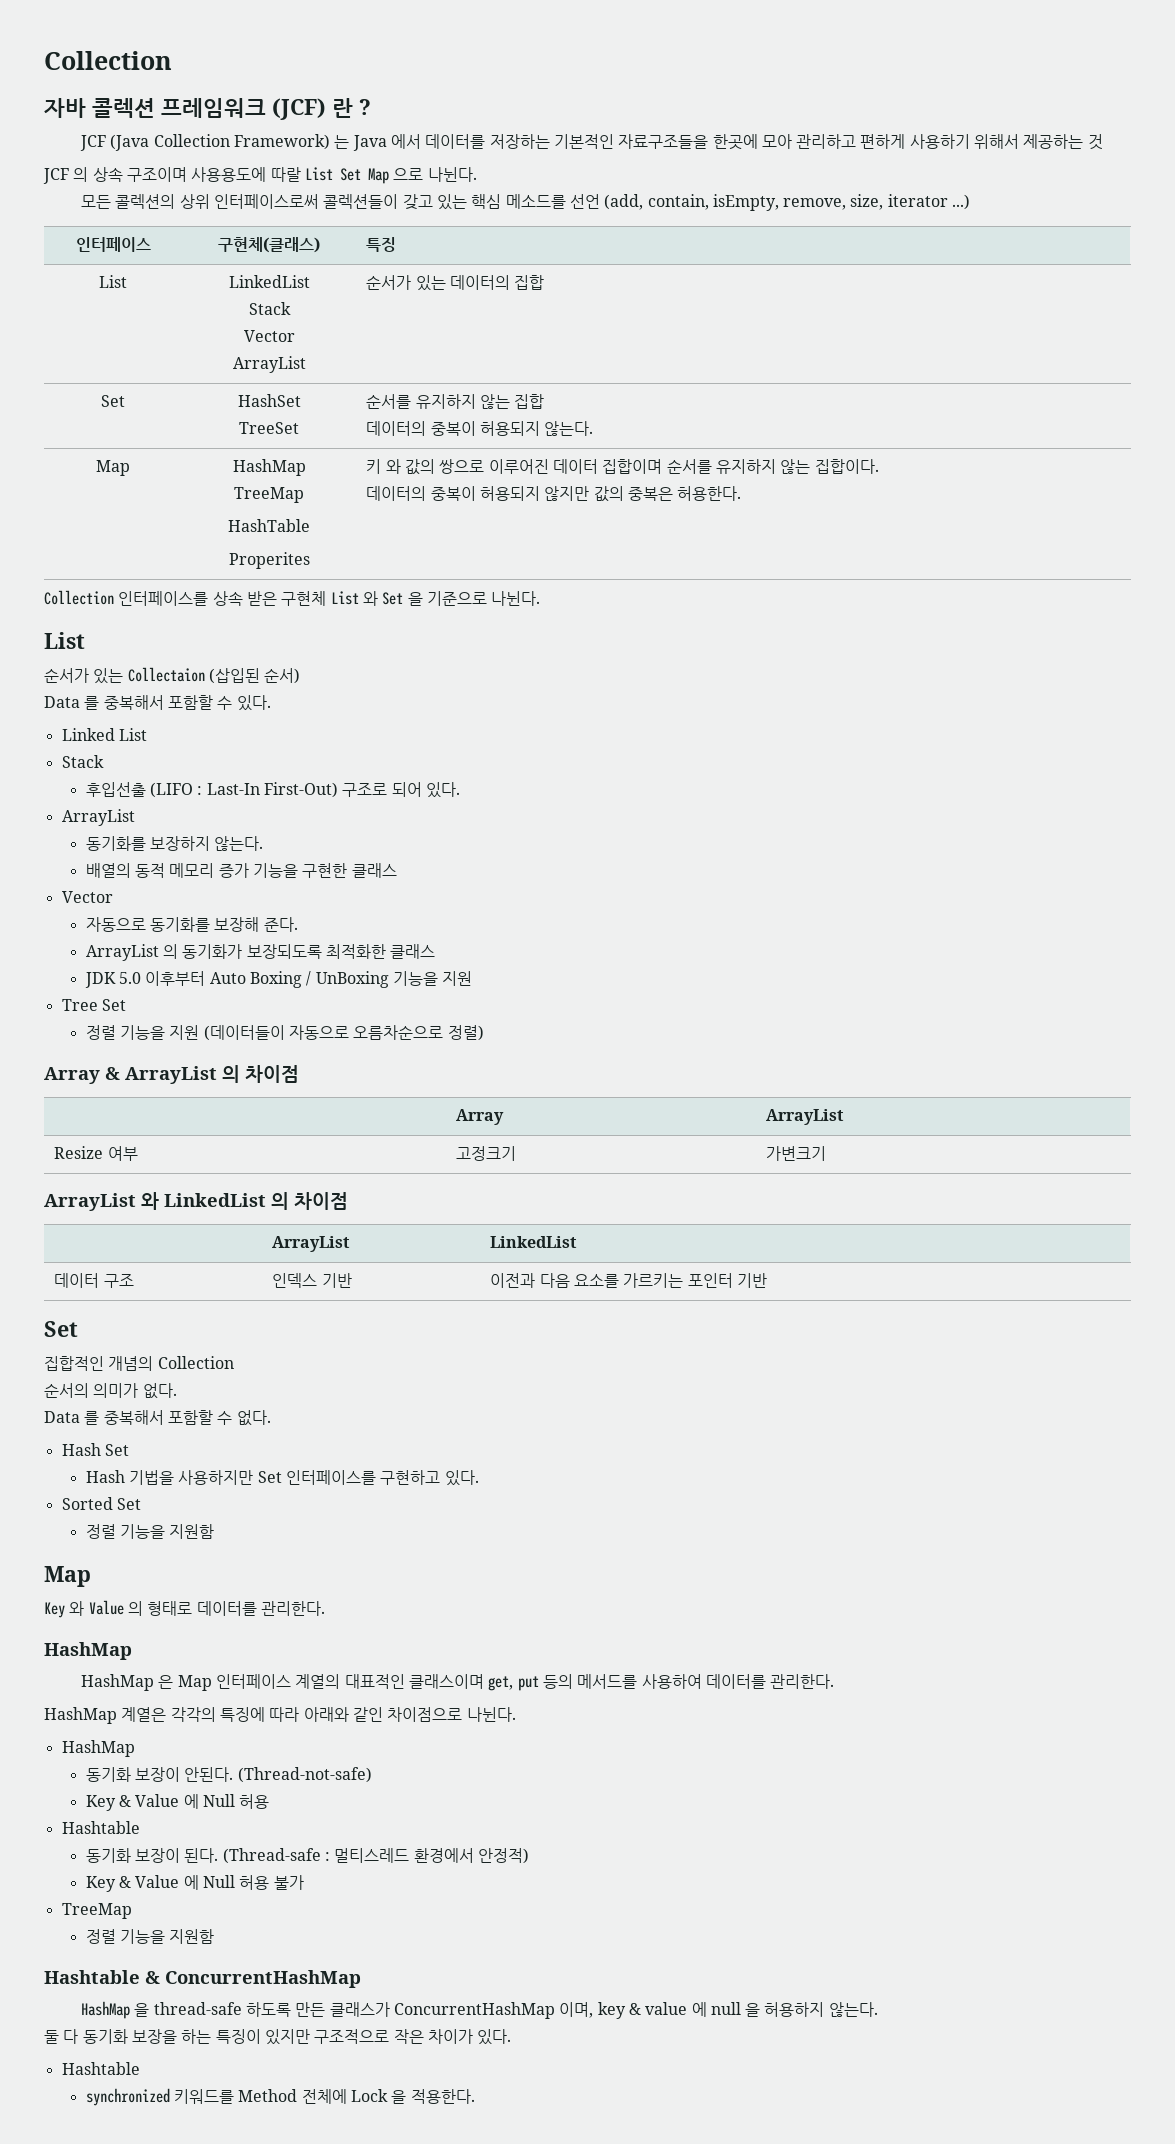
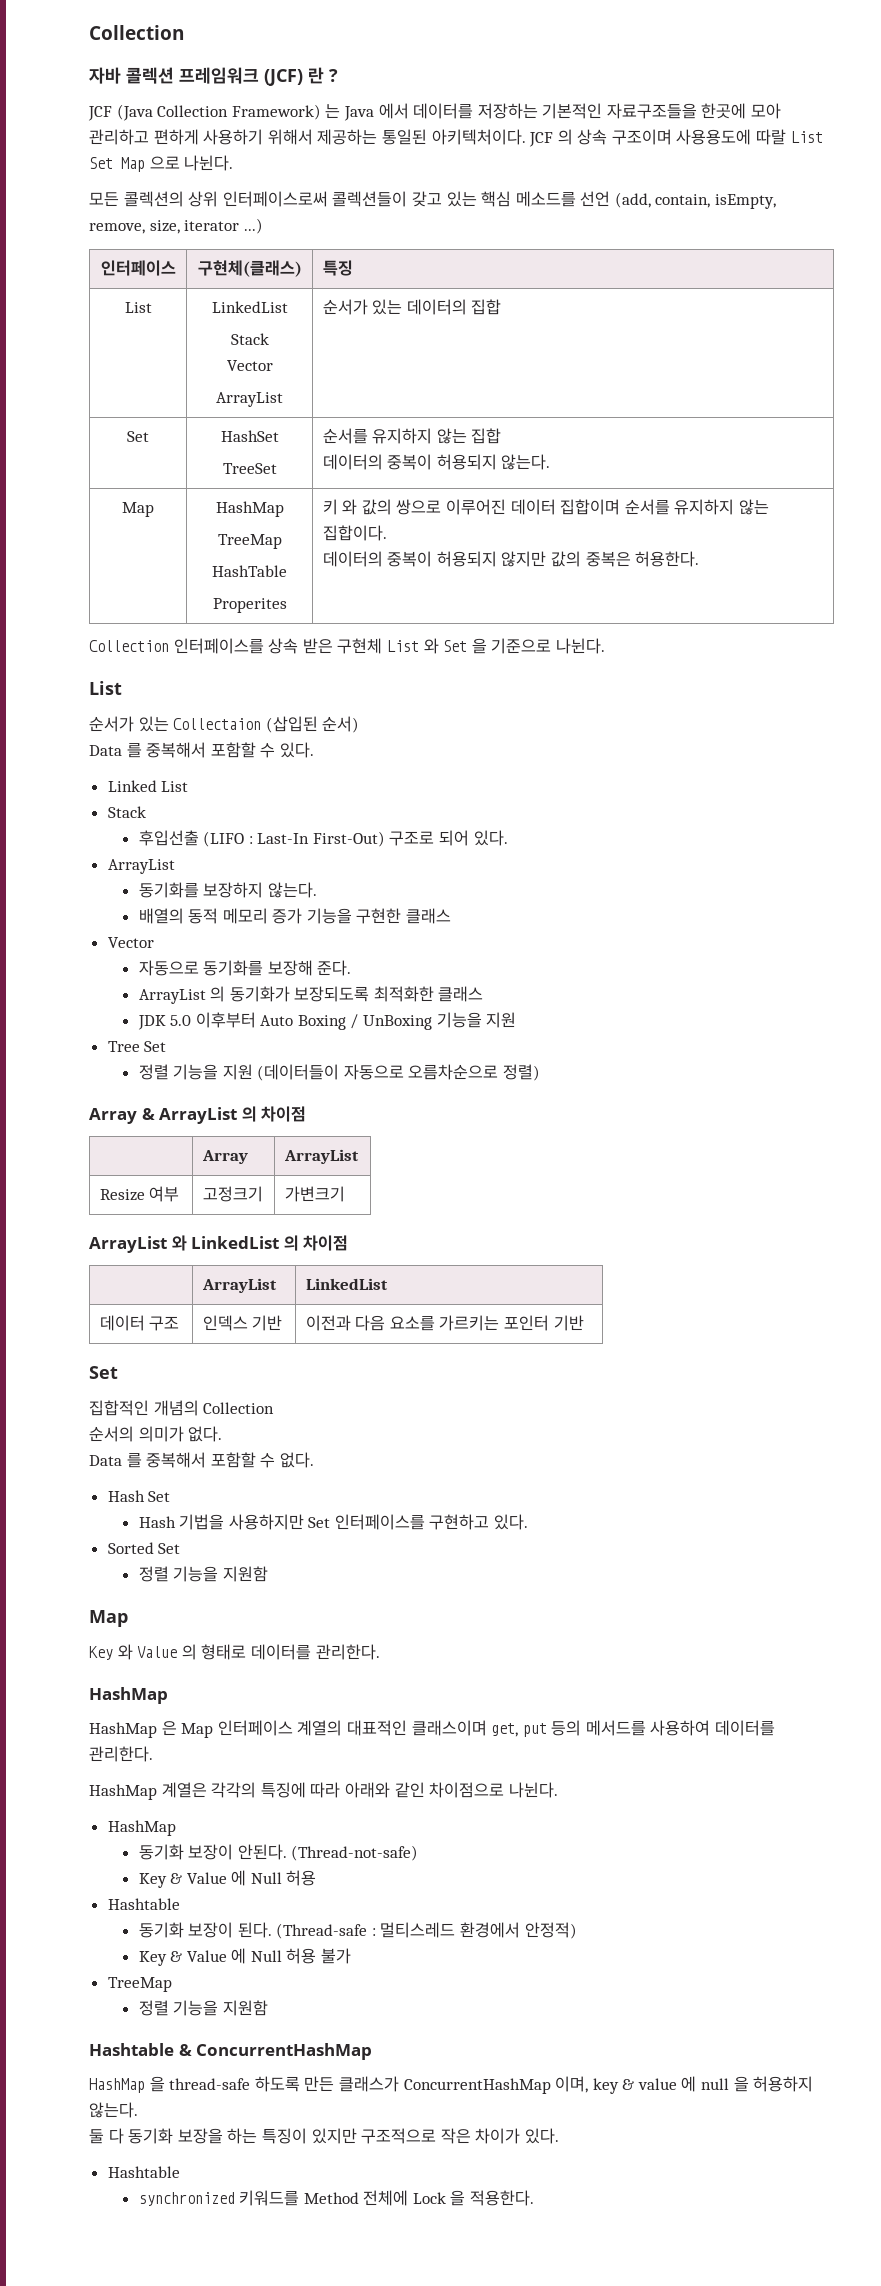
- JCF (Java Collection Framework) 는 Java 에서 데이터를 저장하는 기본적인 자료구조들을 한곳에 모아 관리하고 편하게 사용하기 위해서 제공하는 것
- JCF 의 상속 구조이며 사용용도에 따랄 List Set Map 으로 나뉜다.
+ JCF (Java Collection Framework) 는 Java 에서 데이터를 저장하는 기본적인 자료구조들을 한곳에 모아 관리하고 편하게 사용하기 위해서 제공하는 통일된 아키텍처이다. JCF 의 상속 구조이며 사용용도에 따랄 List Set Map 으로 나뉜다.

